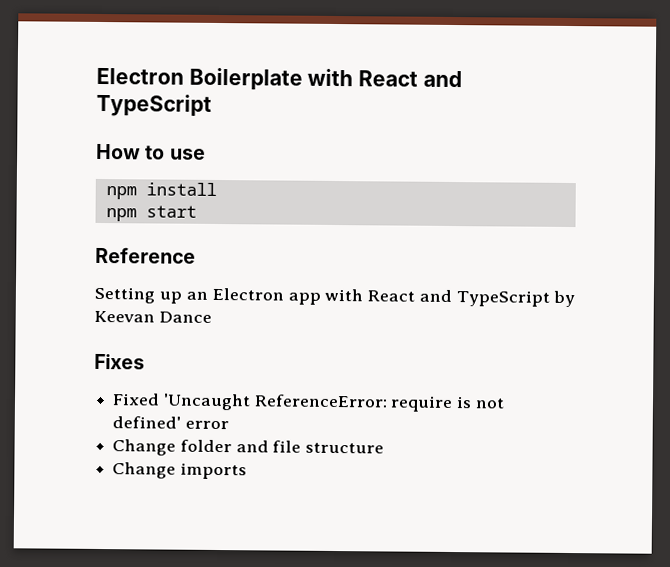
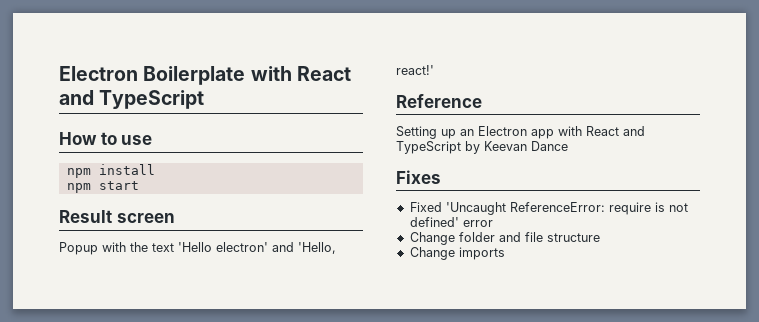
+ Result screen
+ Popup with the text 'Hello electron' and 'Hello, react!'

